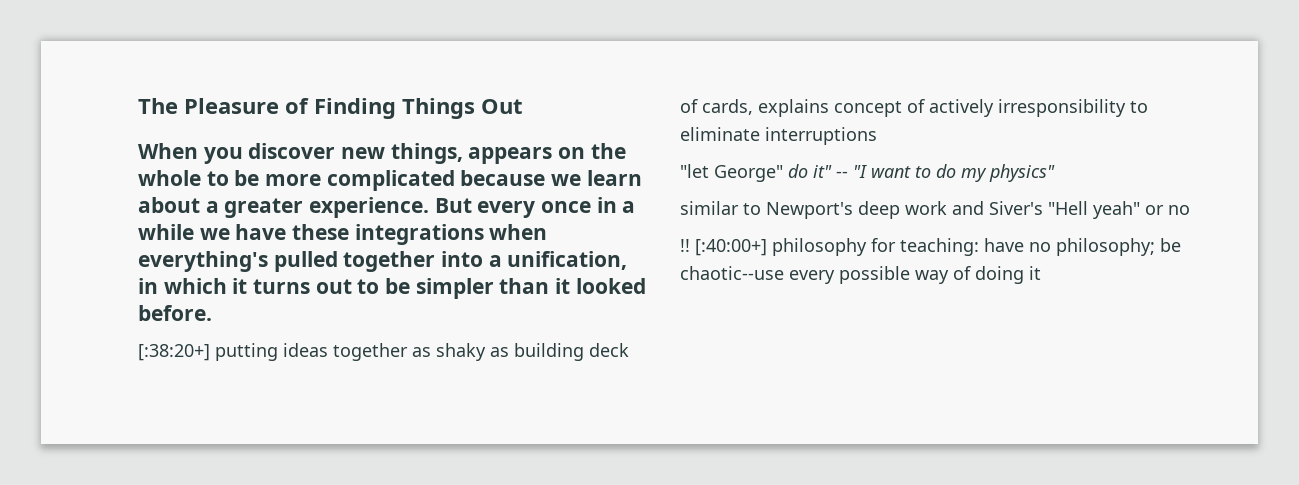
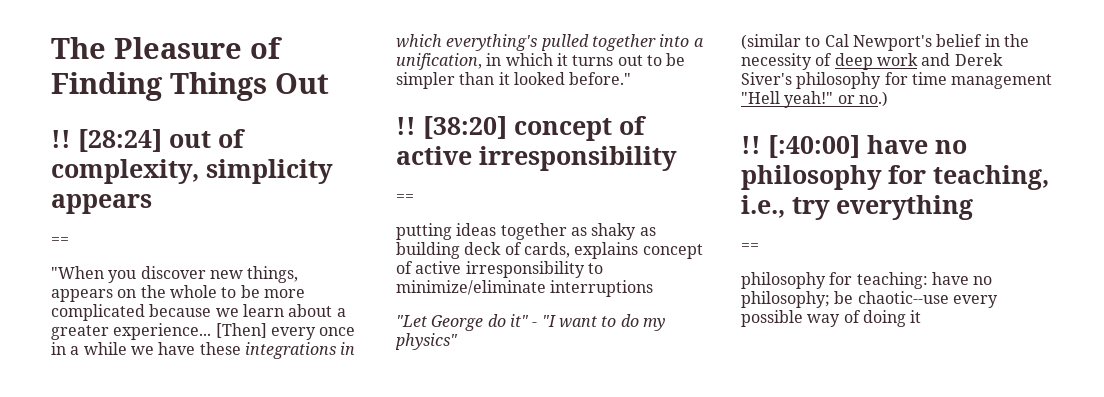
- When you discover new things, appears on the whole to be more complicated because we learn about a greater experience. But every once in a while we have these integrations when everything's pulled together into a unification, in which it turns out to be simpler than it looked before.
- [:38:20+] putting ideas together as shaky as building deck of cards, explains concept of actively irresponsibility to eliminate interruptions
+ !! [28:24] out of complexity, simplicity appears
+ ==
+ "When you discover new things, appears on the whole to be more complicated because we learn about a greater experience... [Then] every once in a while we have these integrations in which everything's pulled together into a unification, in which it turns out to be simpler than it looked before."
+ !! [38:20] concept of active irresponsibility
+ ==
+ putting ideas together as shaky as building deck of cards, explains concept of active irresponsibility to minimize/eliminate interruptions
- "let George" do it" -- "I want to do my physics"
+ "Let George do it" - "I want to do my physics"
- similar to Newport's deep work and Siver's "Hell yeah" or no
- !! [:40:00+] philosophy for teaching: have no philosophy; be chaotic--use every possible way of doing it
+ (similar to Cal Newport's belief in the necessity of deep work and Derek Siver's philosophy for time management "Hell yeah!" or no.)
+ !! [:40:00] have no philosophy for teaching, i.e., try everything
+ ==
+ philosophy for teaching: have no philosophy; be chaotic--use every possible way of doing it

